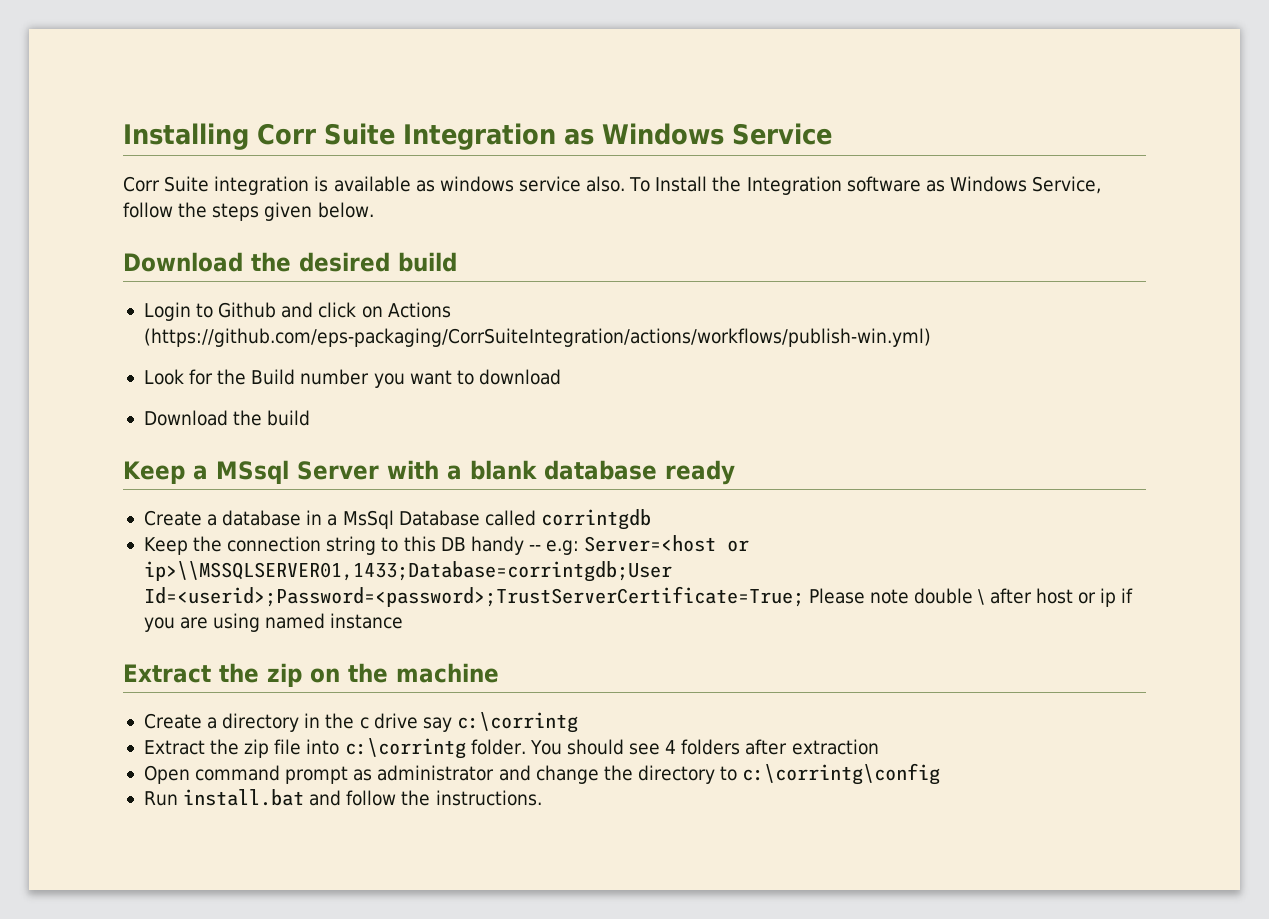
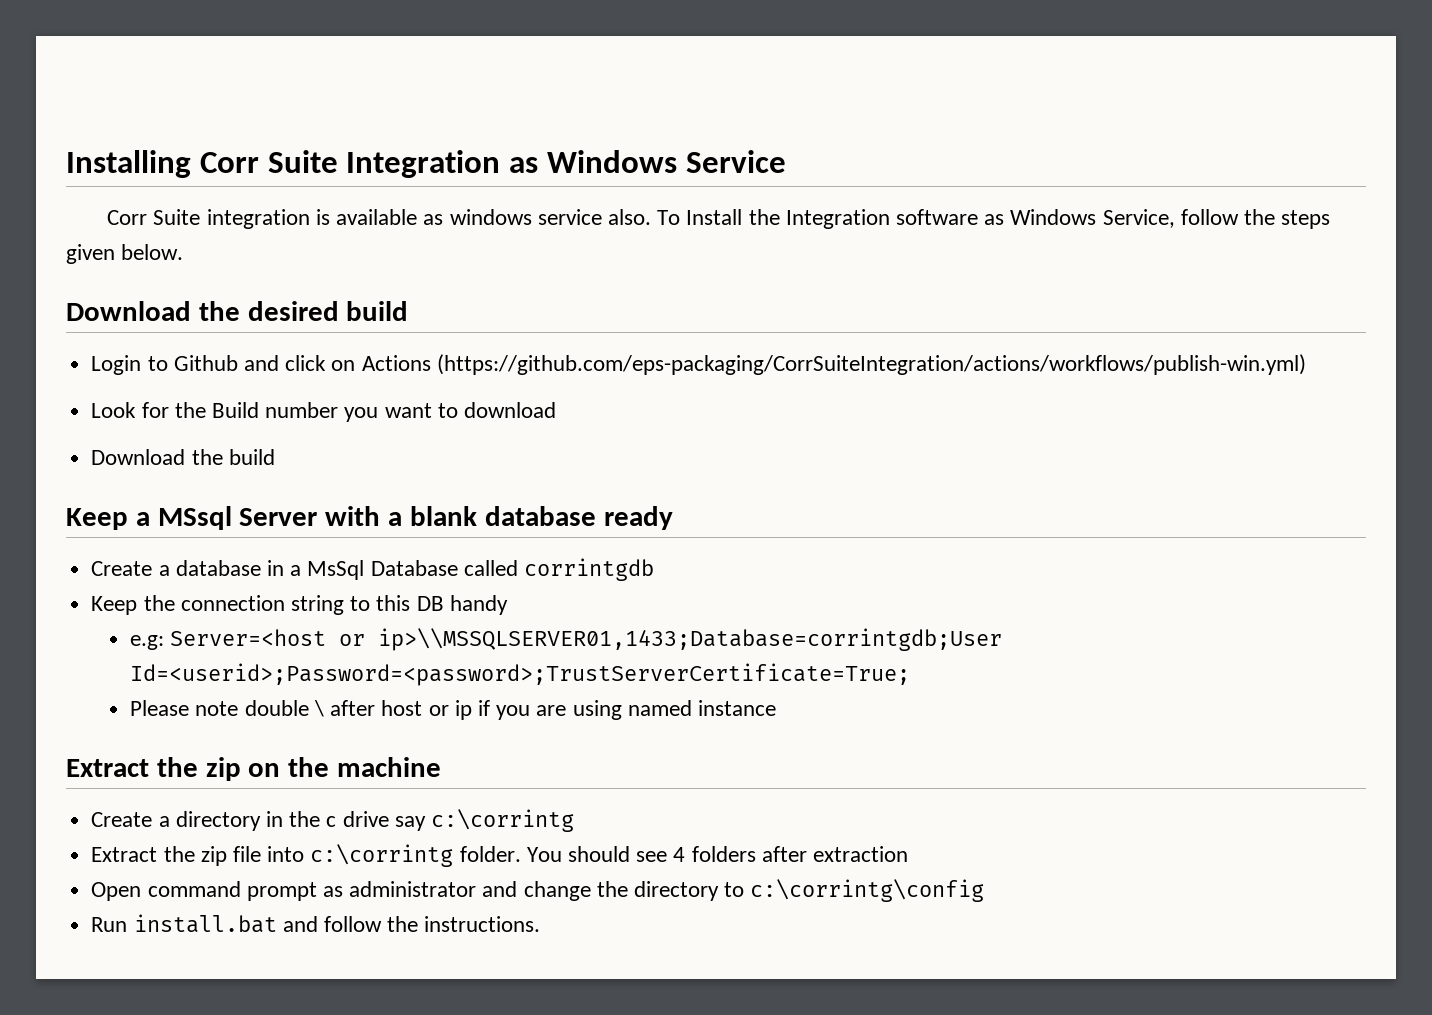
- Keep the connection string to this DB handy -- e.g: Server=<host or ip>\\MSSQLSERVER01,1433;Database=corrintgdb;User Id=<userid>;Password=<password>;TrustServerCertificate=True; Please note double \ after host or ip if you are using named instance
+ Keep the connection string to this DB handy
+ e.g: Server=<host or ip>\\MSSQLSERVER01,1433;Database=corrintgdb;User Id=<userid>;Password=<password>;TrustServerCertificate=True;
+ Please note double \ after host or ip if you are using named instance

